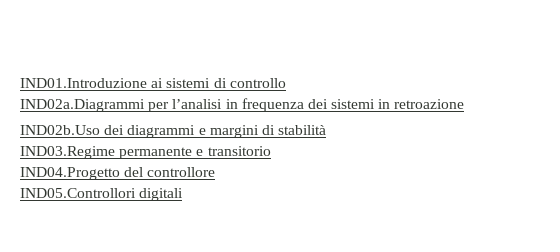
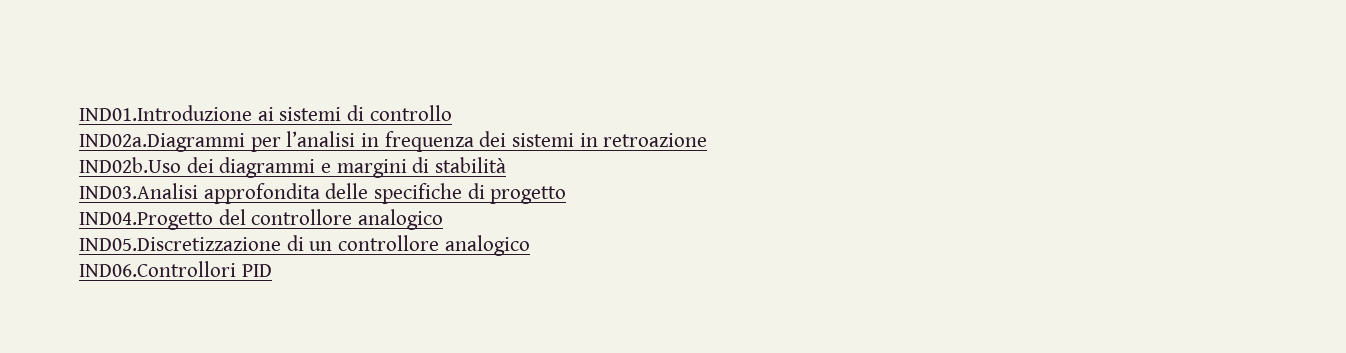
- IND03.Regime permanente e transitorio
- IND04.Progetto del controllore
- IND05.Controllori digitali
+ IND03.Analisi approfondita delle specifiche di progetto
+ IND04.Progetto del controllore analogico
+ IND05.Discretizzazione di un controllore analogico
+ IND06.Controllori PID

